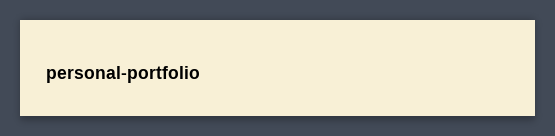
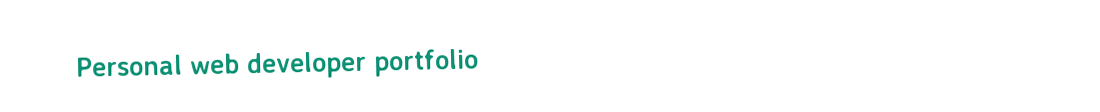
- personal-portfolio
+ Personal web developer portfolio

